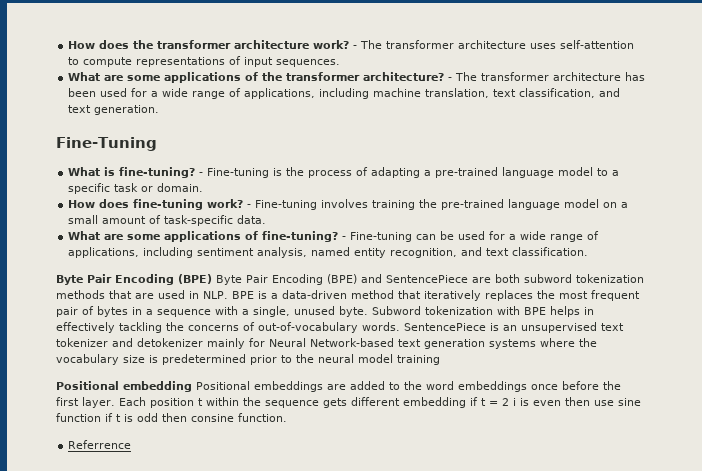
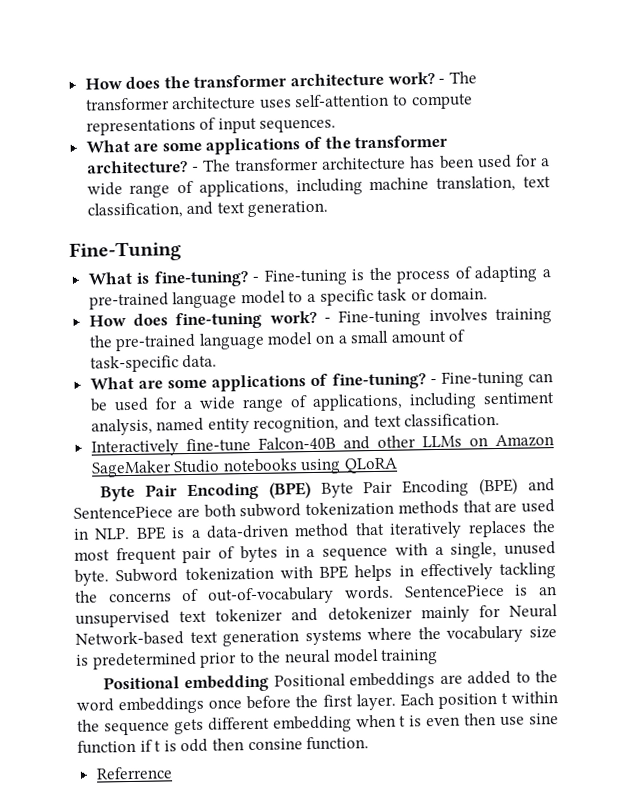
+ Interactively fine-tune Falcon-40B and other LLMs on Amazon SageMaker Studio notebooks using QLoRA
- Each position t within the sequence gets different embedding if t = 2 i is even then use sine function if t is odd then consine function.
+ Each position t within the sequence gets different embedding when t is even then use sine function if t is odd then consine function.

